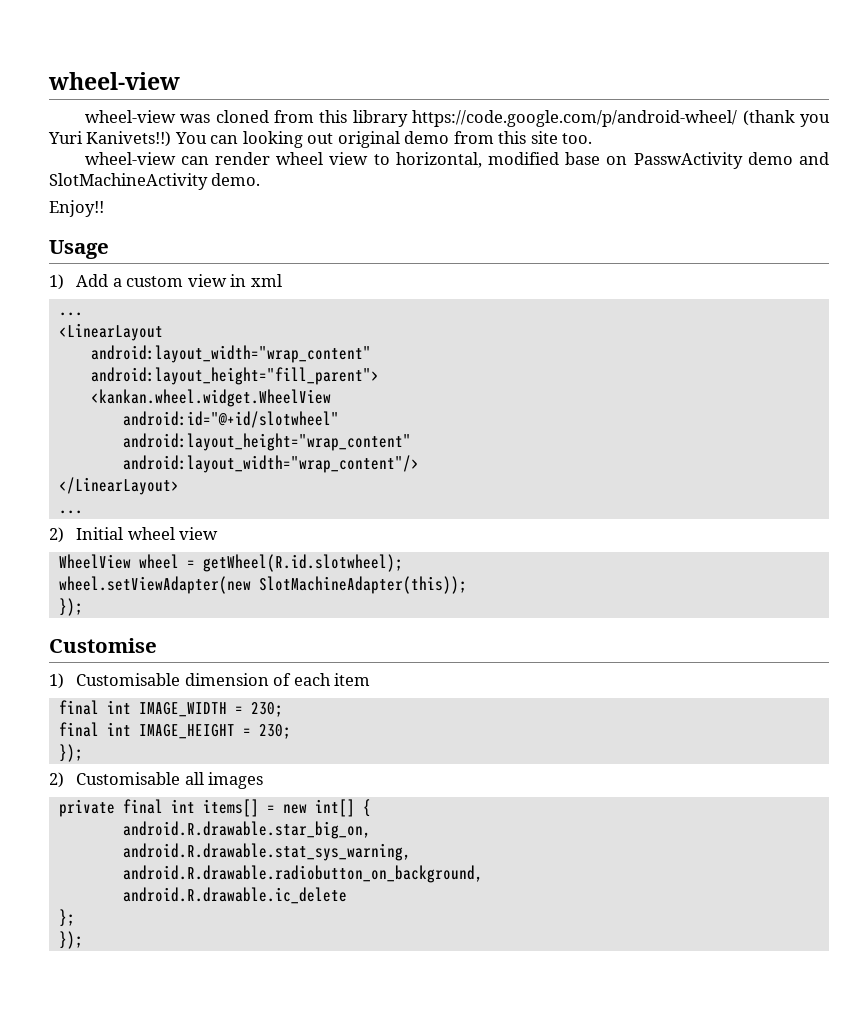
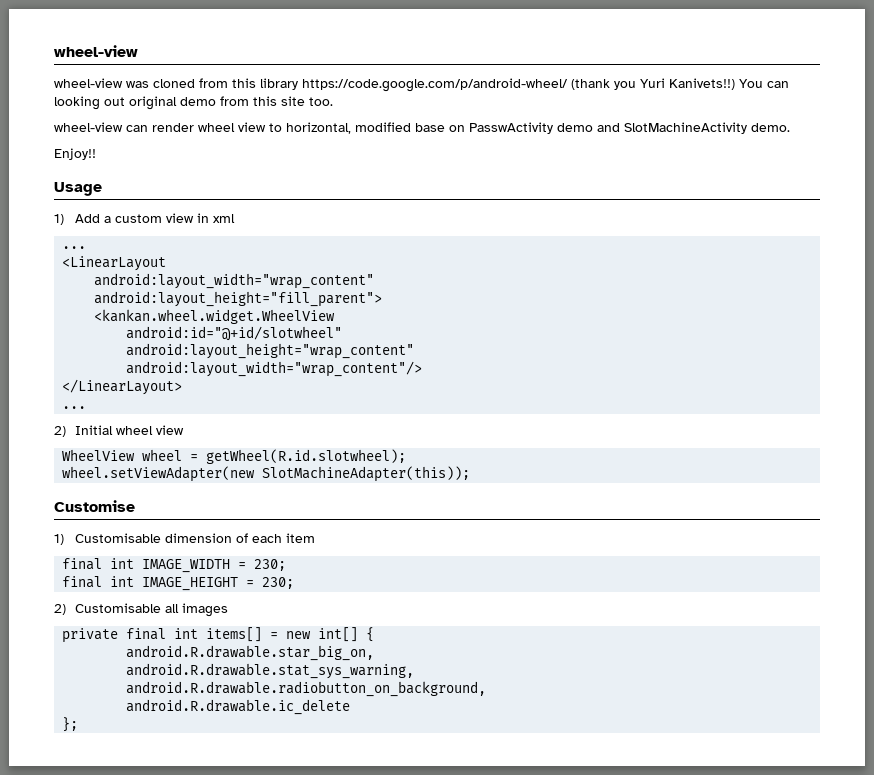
  wheel.setViewAdapter(new SlotMachineAdapter(this));
- });
  final int IMAGE_HEIGHT = 230;
- });
  };
- });

